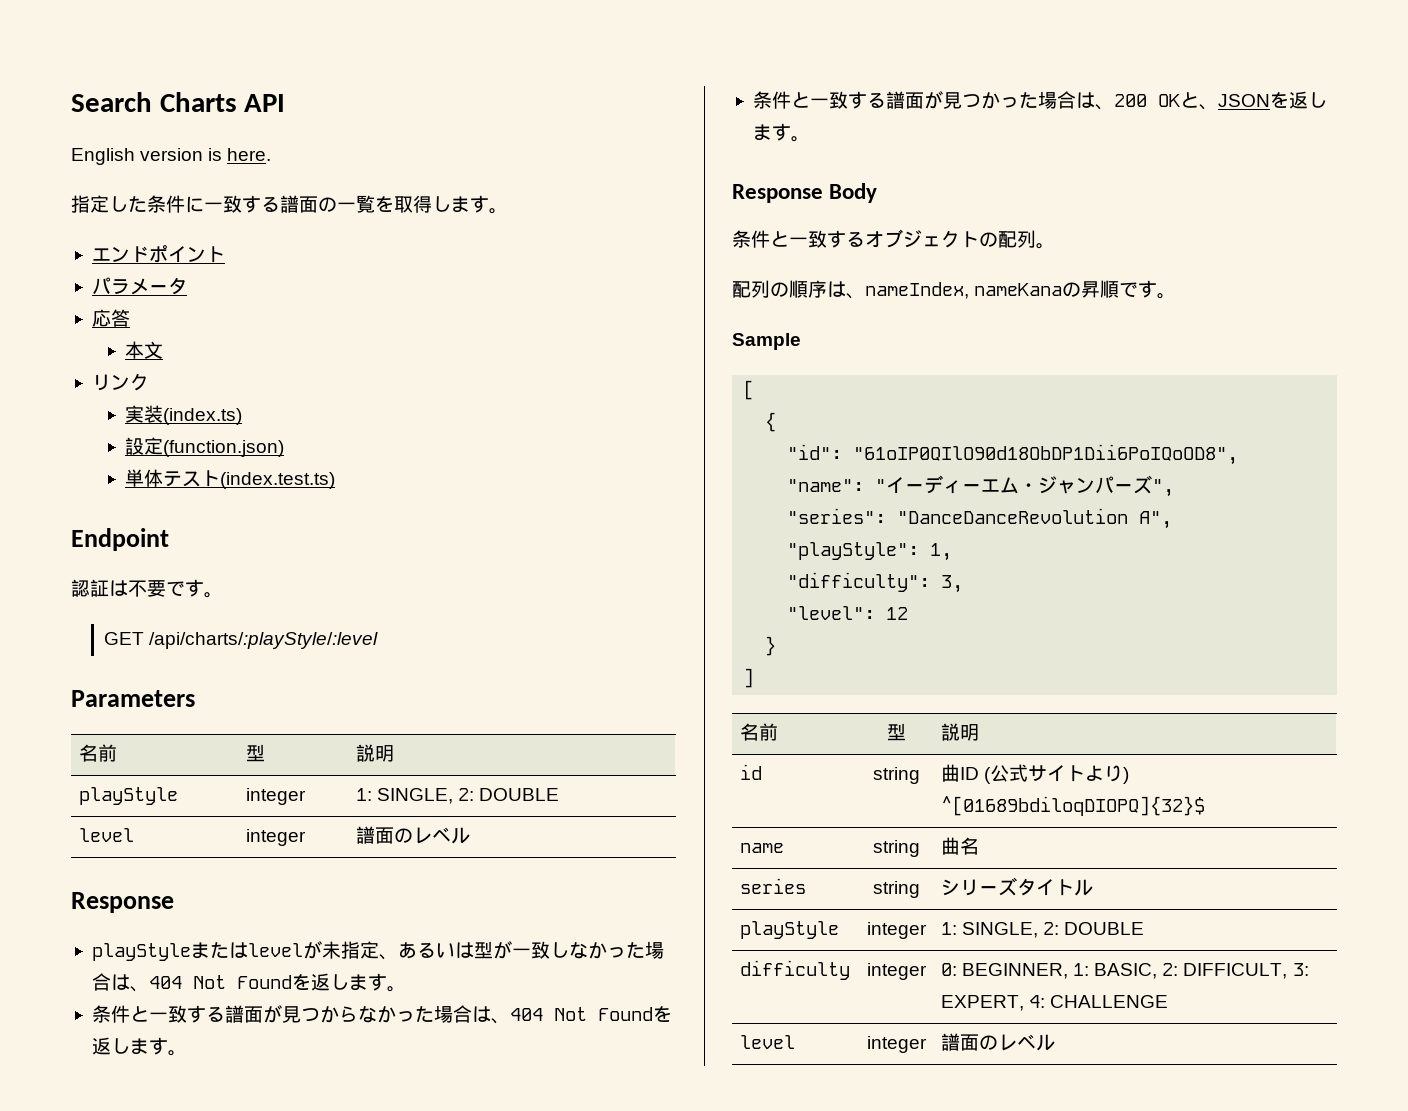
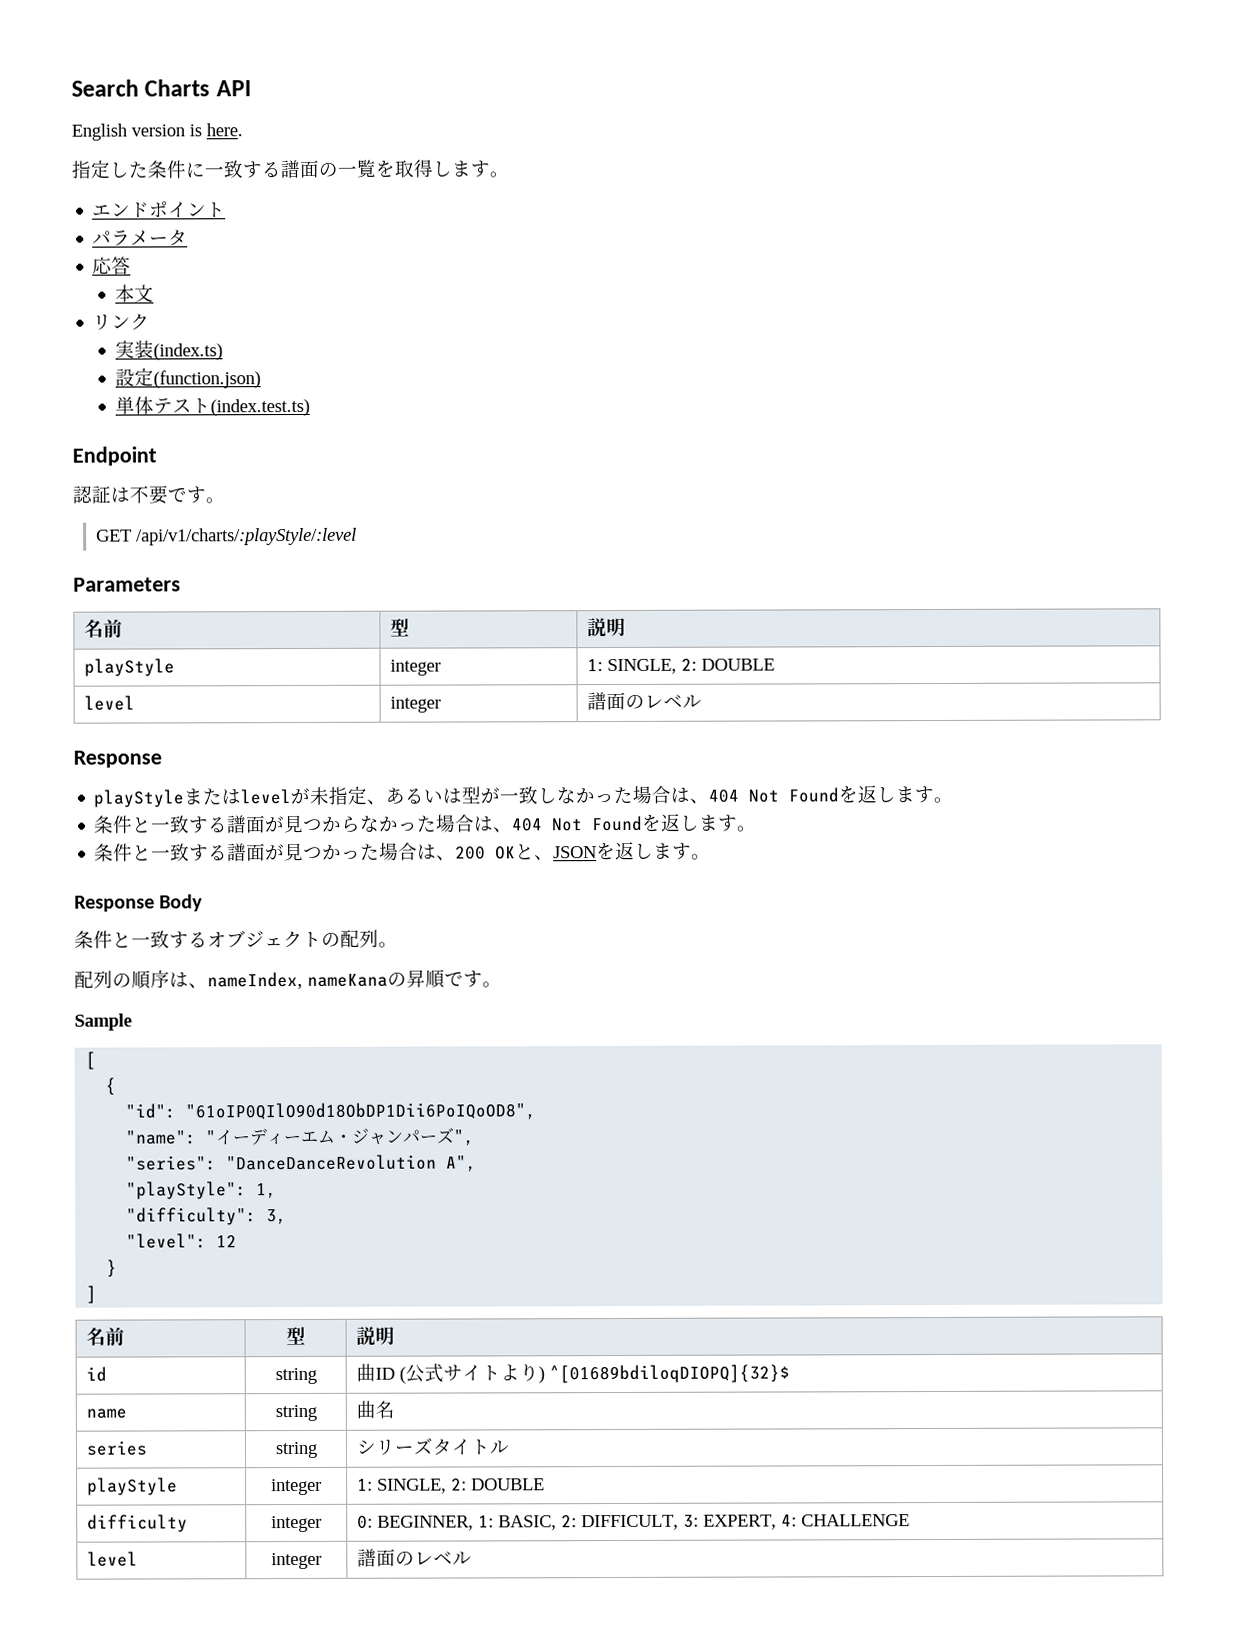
- GET /api/charts/:playStyle/:level
+ GET /api/v1/charts/:playStyle/:level

